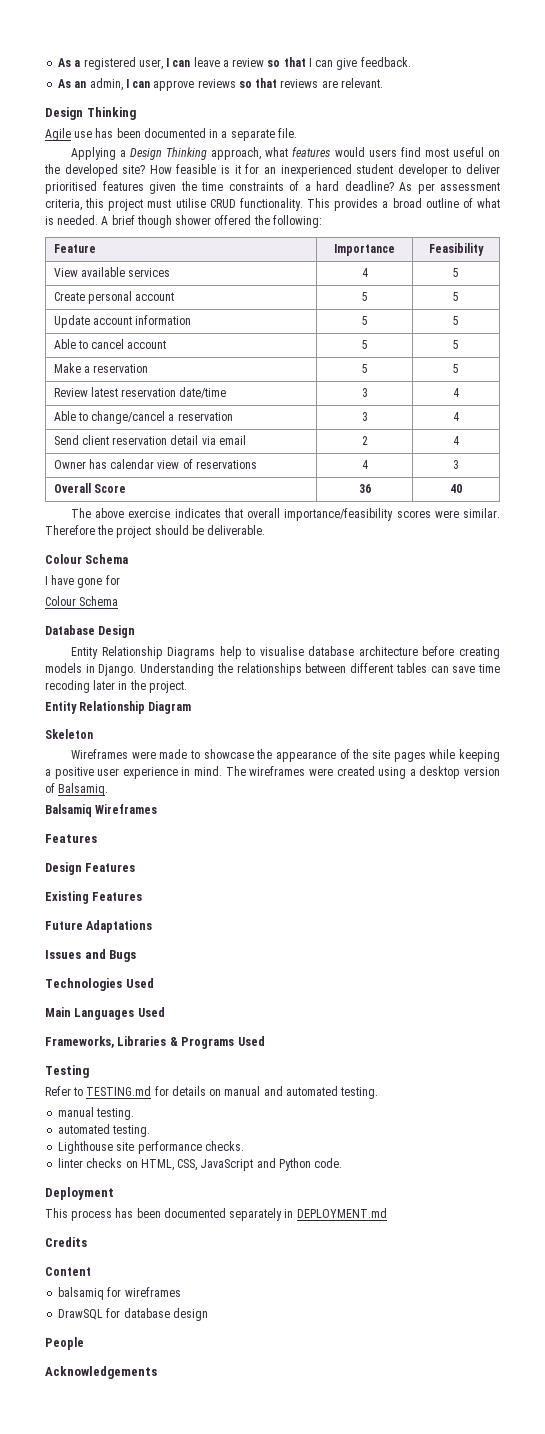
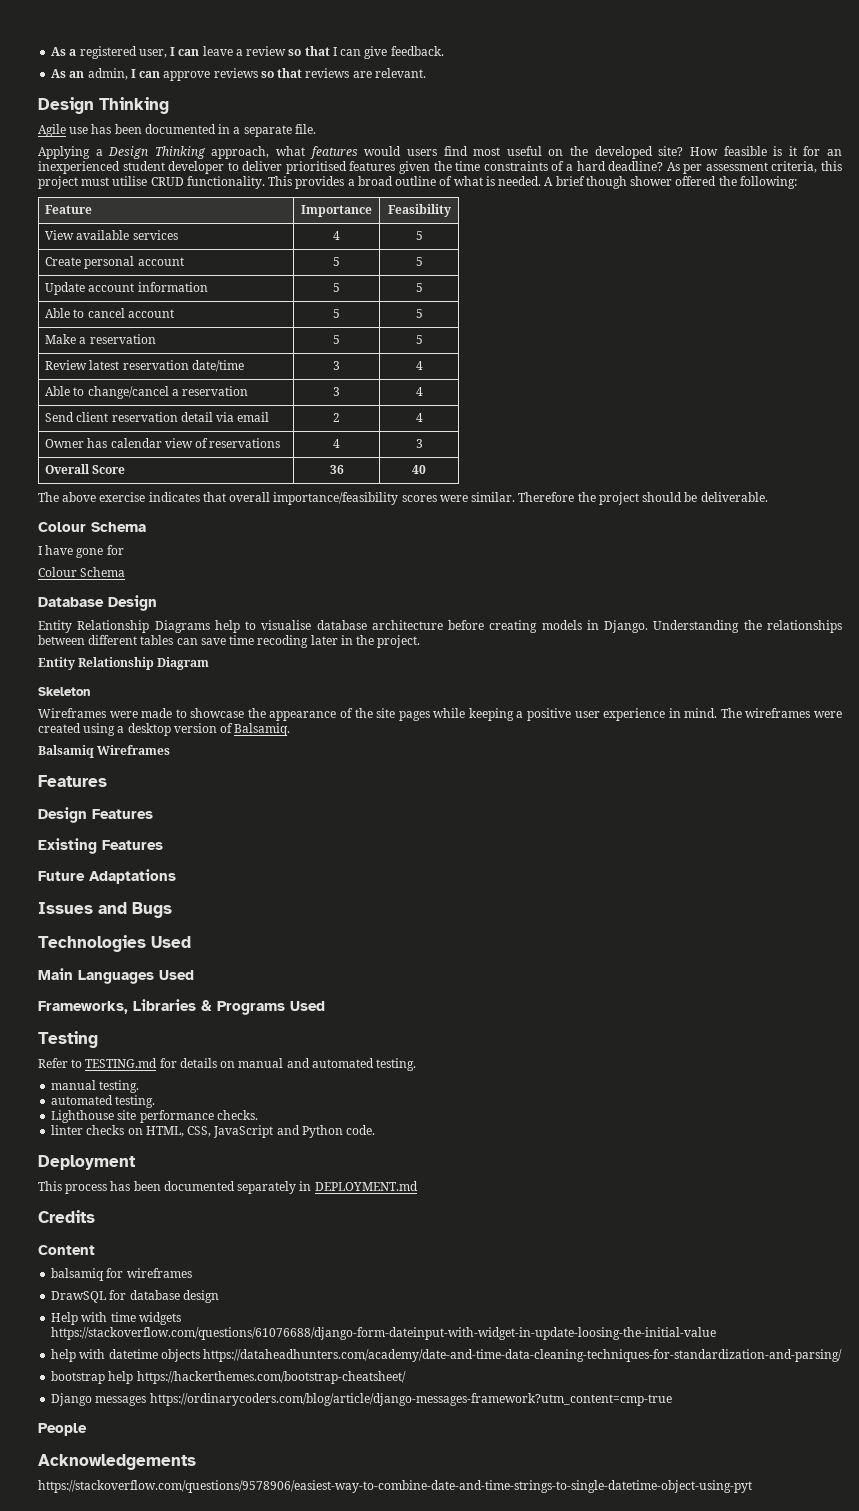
+ Help with time widgets https://stackoverflow.com/questions/61076688/django-form-dateinput-with-widget-in-update-loosing-the-initial-value
+ help with datetime objects https://dataheadhunters.com/academy/date-and-time-data-cleaning-techniques-for-standardization-and-parsing/
+ bootstrap help https://hackerthemes.com/bootstrap-cheatsheet/
+ Django messages https://ordinarycoders.com/blog/article/django-messages-framework?utm_content=cmp-true
+ https://stackoverflow.com/questions/9578906/easiest-way-to-combine-date-and-time-strings-to-single-datetime-object-using-pyt

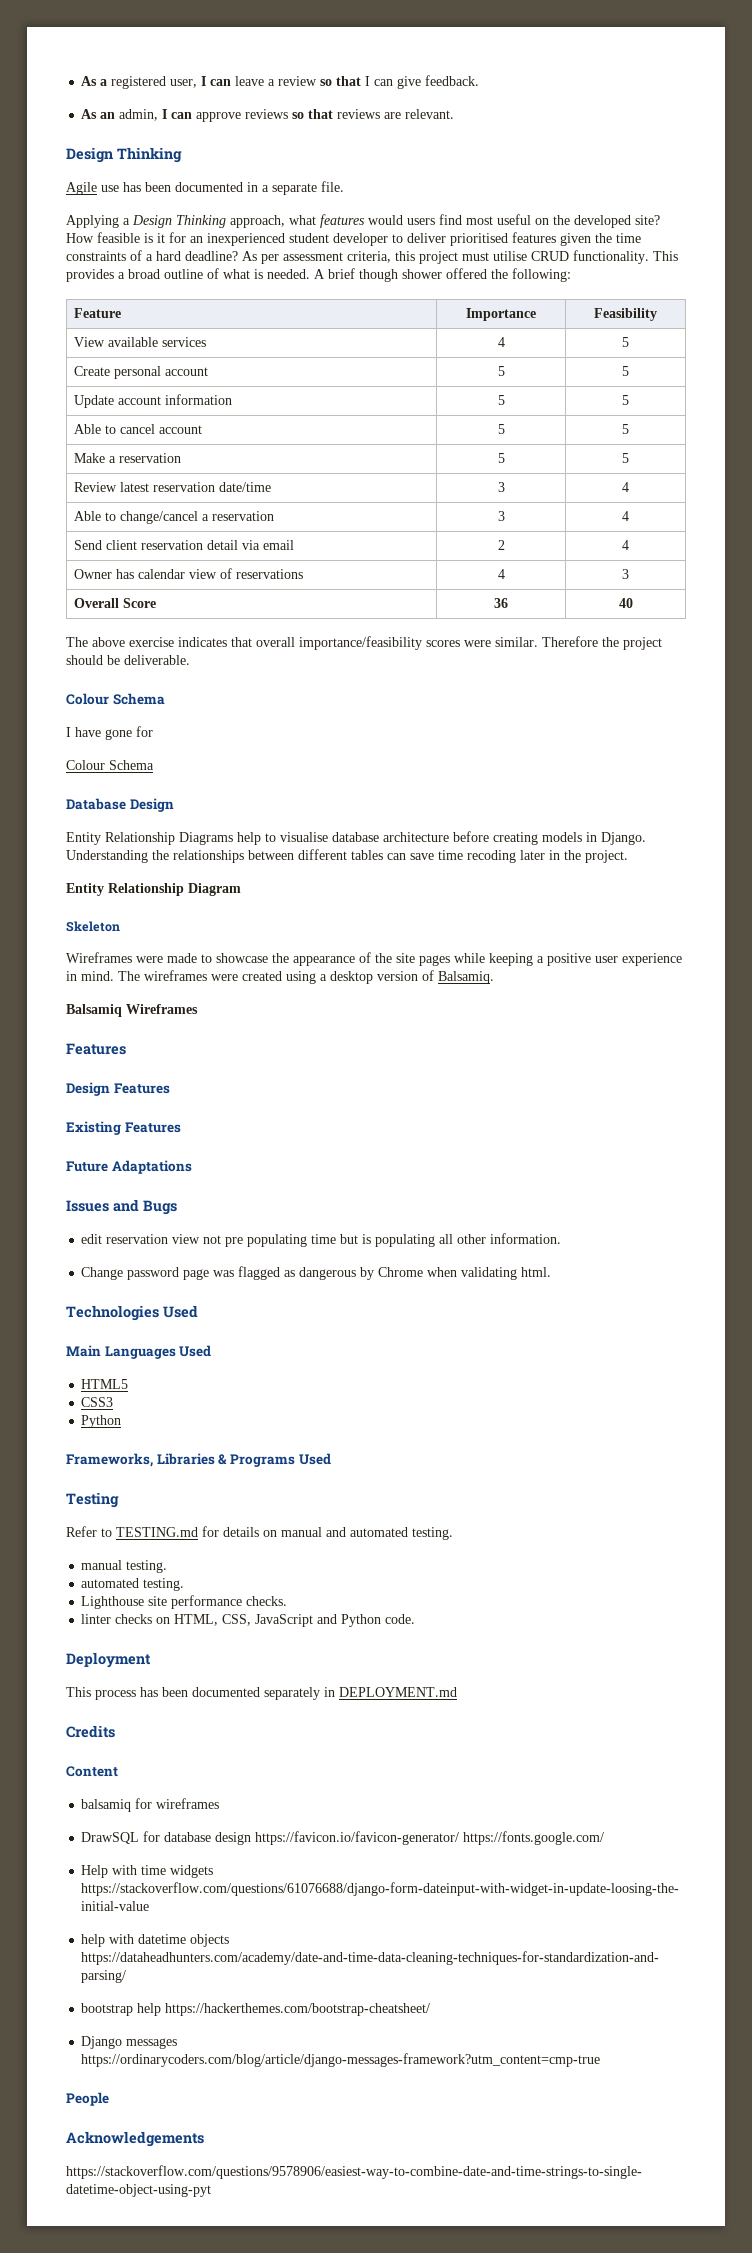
+ edit reservation view not pre populating time but is populating all other information.
+ Change password page was flagged as dangerous by Chrome when validating html.
+ HTML5
+ CSS3
+ Python
- DrawSQL for database design
+ DrawSQL for database design https://favicon.io/favicon-generator/ https://fonts.google.com/

